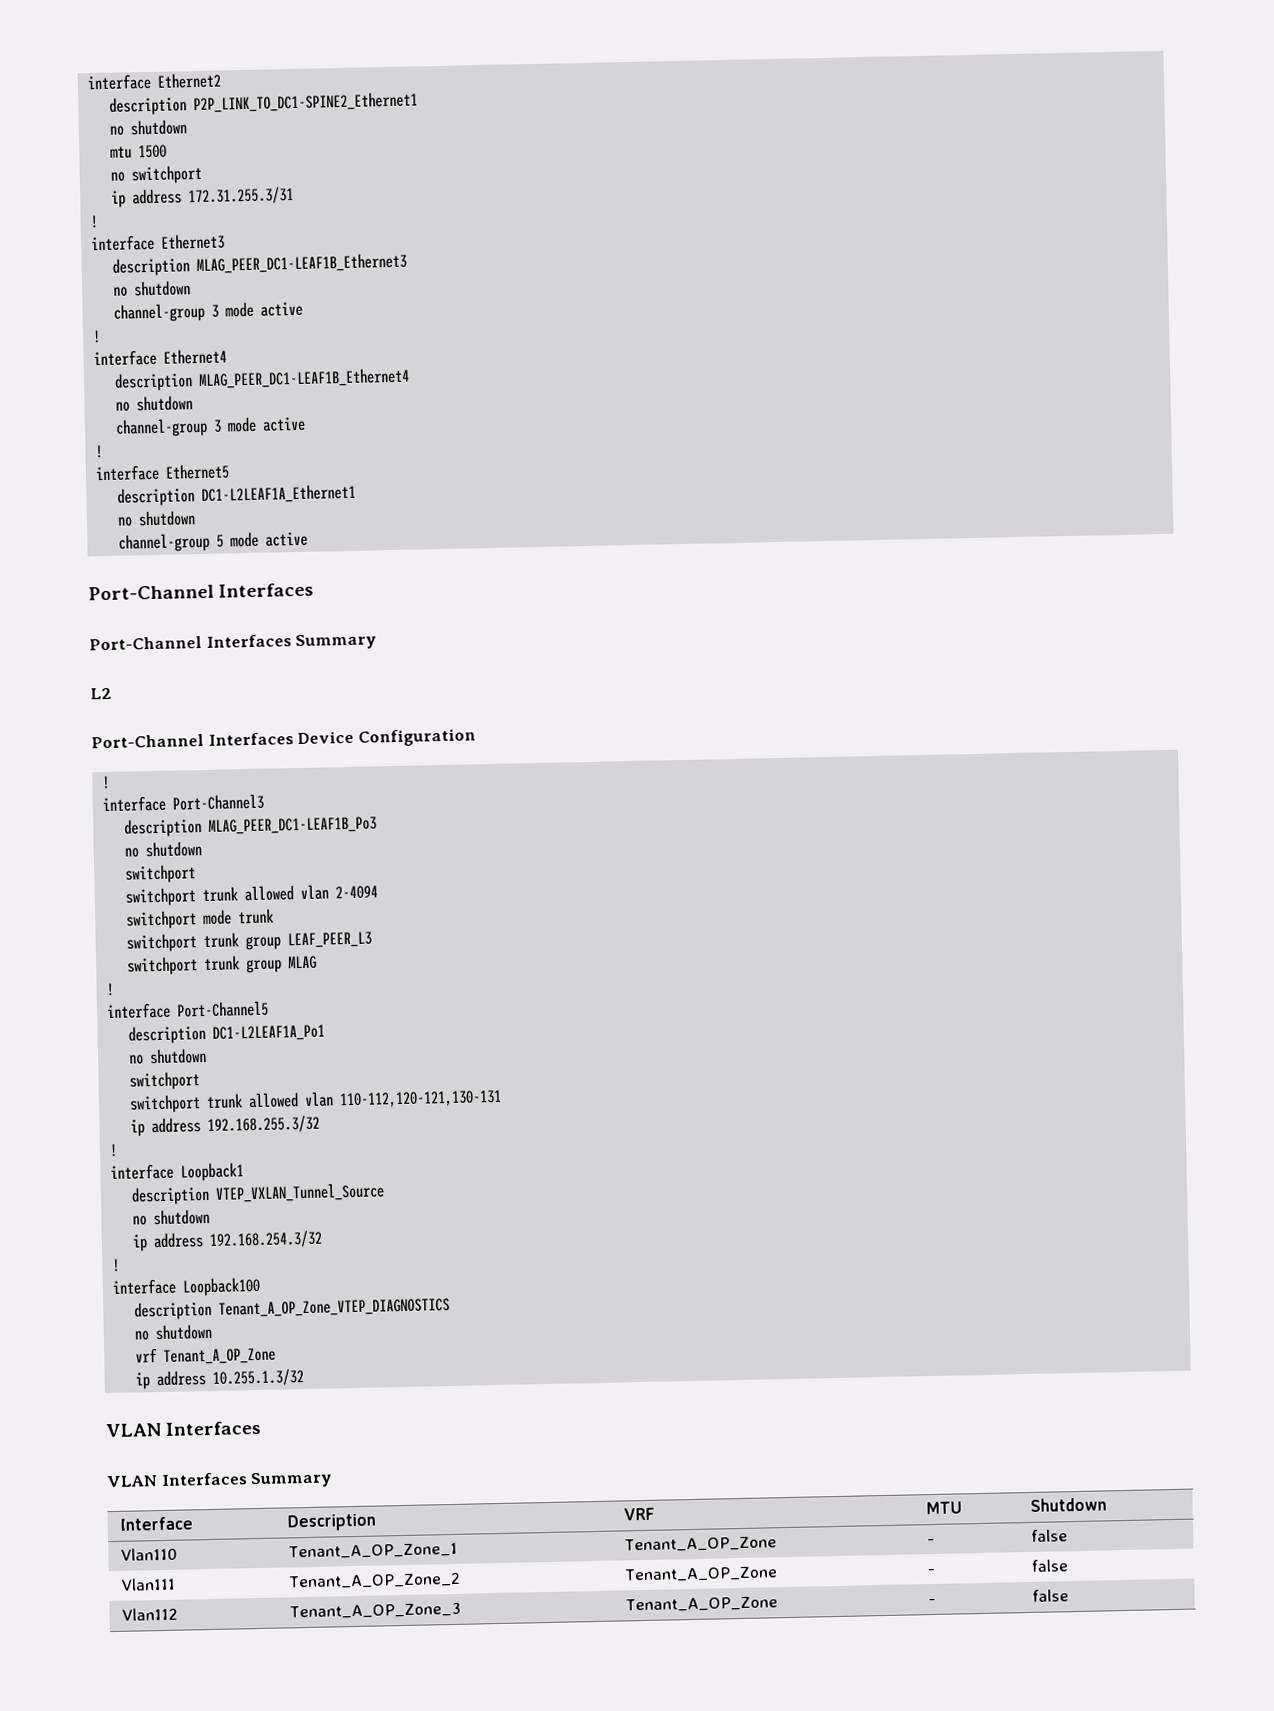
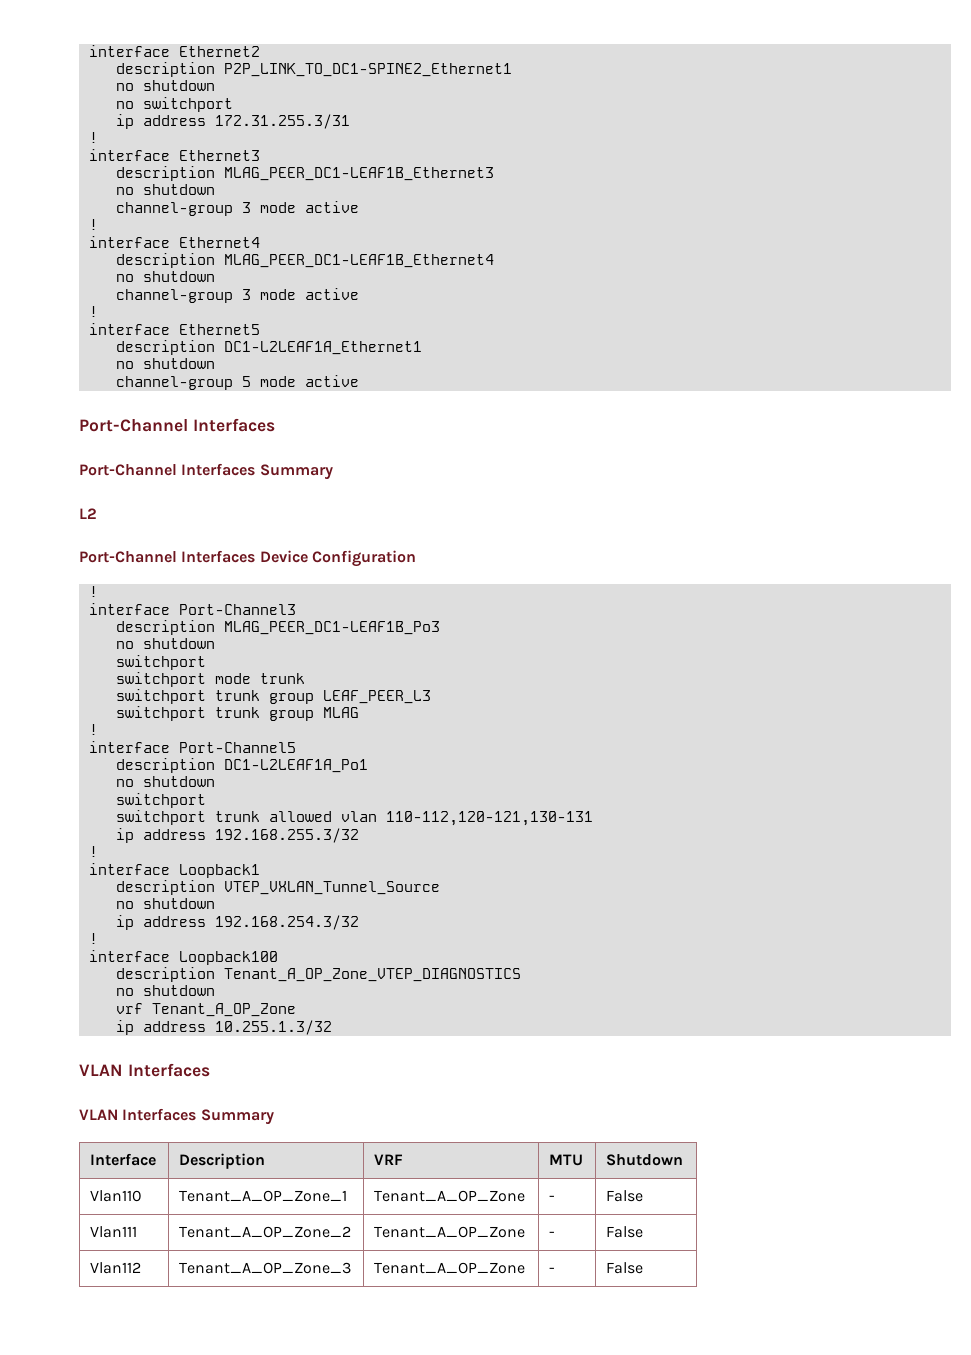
- mtu 1500
- switchport trunk allowed vlan 2-4094
- Vlan110 | Tenant_A_OP_Zone_1 | Tenant_A_OP_Zone | - | false
+ Vlan110 | Tenant_A_OP_Zone_1 | Tenant_A_OP_Zone | - | False
- Vlan111 | Tenant_A_OP_Zone_2 | Tenant_A_OP_Zone | - | false
+ Vlan111 | Tenant_A_OP_Zone_2 | Tenant_A_OP_Zone | - | False
- Vlan112 | Tenant_A_OP_Zone_3 | Tenant_A_OP_Zone | - | false
+ Vlan112 | Tenant_A_OP_Zone_3 | Tenant_A_OP_Zone | - | False

